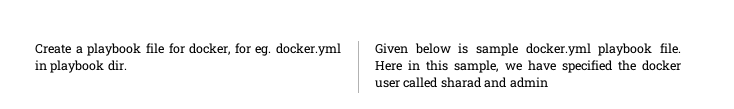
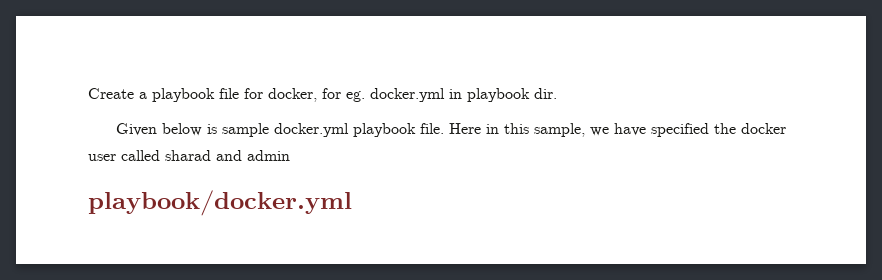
+ playbook/docker.yml

